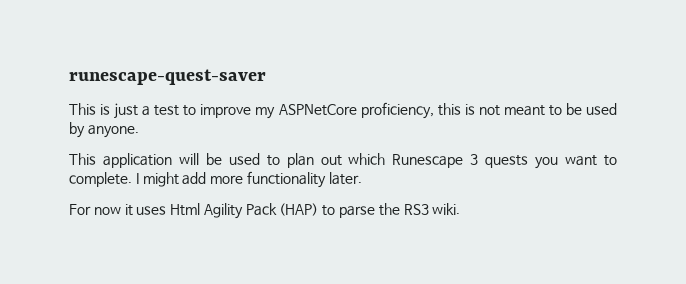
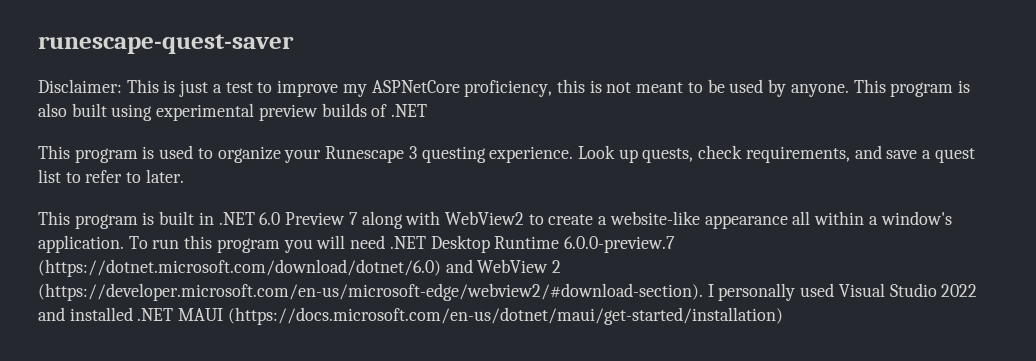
- This is just a test to improve my ASPNetCore proficiency, this is not meant to be used by anyone.
- This application will be used to plan out which Runescape 3 quests you want to complete. I might add more functionality later.
- For now it uses Html Agility Pack (HAP) to parse the RS3 wiki.
+ Disclaimer: This is just a test to improve my ASPNetCore proficiency, this is not meant to be used by anyone. This program is also built using experimental preview builds of .NET
+ This program is used to organize your Runescape 3 questing experience. Look up quests, check requirements, and save a quest list to refer to later.
+ This program is built in .NET 6.0 Preview 7 along with WebView2 to create a website-like appearance all within a window's application. To run this program you will need .NET Desktop Runtime 6.0.0-preview.7 (https://dotnet.microsoft.com/download/dotnet/6.0) and WebView 2 (https://developer.microsoft.com/en-us/microsoft-edge/webview2/#download-section). I personally used Visual Studio 2022 and installed .NET MAUI (https://docs.microsoft.com/en-us/dotnet/maui/get-started/installation)

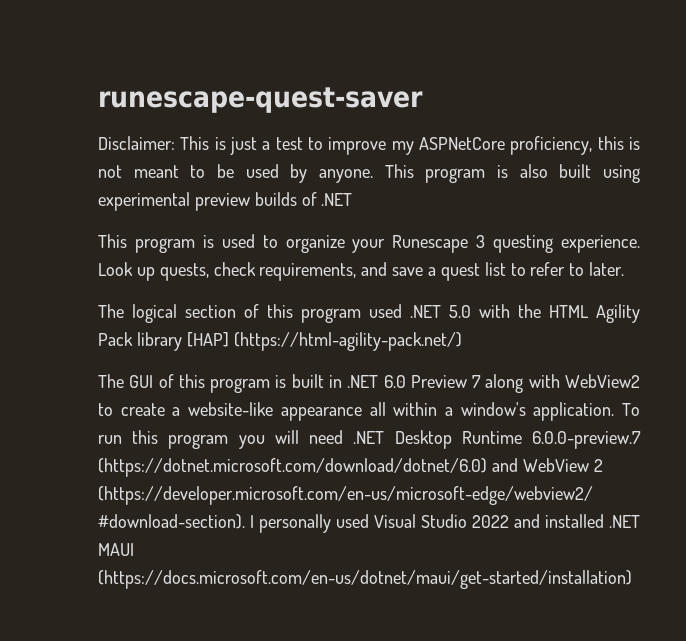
- This program is built in .NET 6.0 Preview 7 along with WebView2 to create a website-like appearance all within a window's application.
+ The logical section of this program used .NET 5.0 with the HTML Agility Pack library [HAP] (https://html-agility-pack.net/)
+ The GUI of this program is built in .NET 6.0 Preview 7 along with WebView2 to create a website-like appearance all within a window's application.

